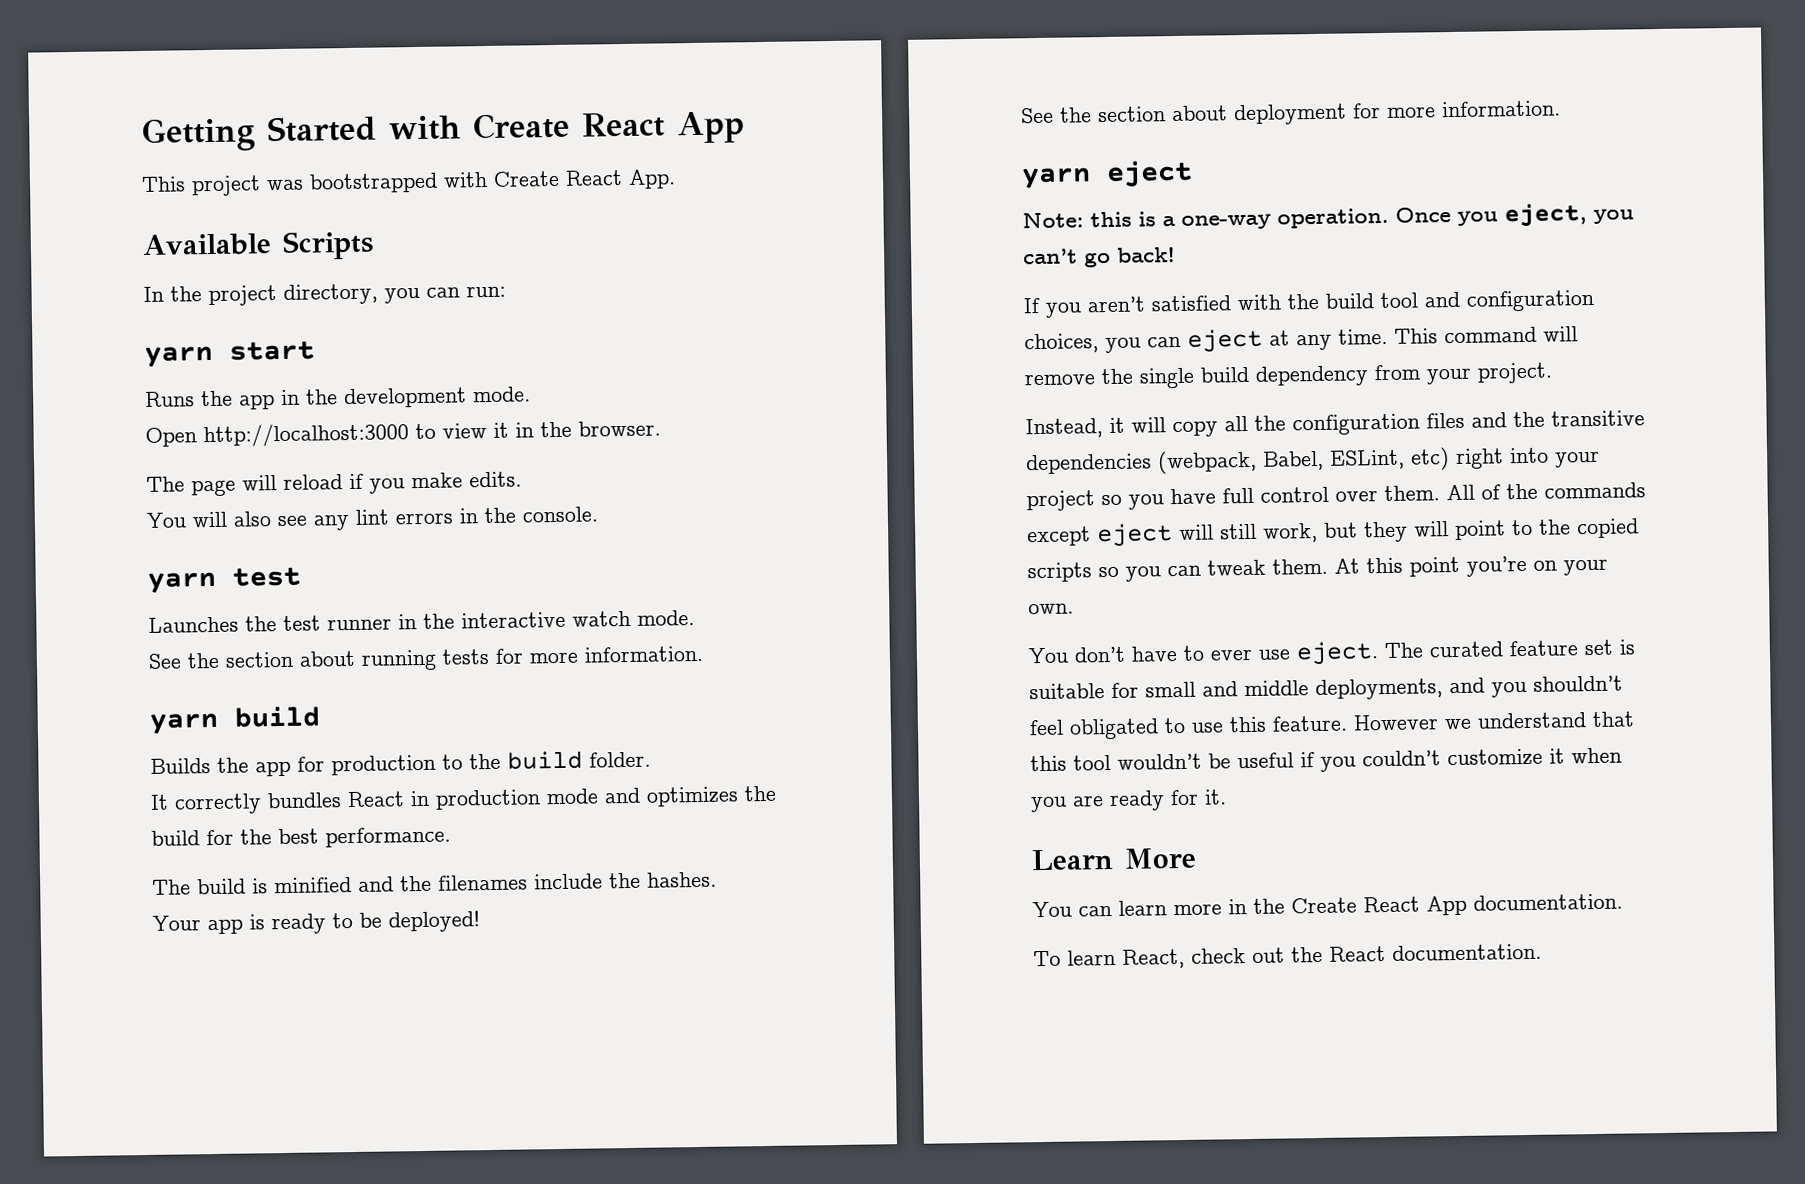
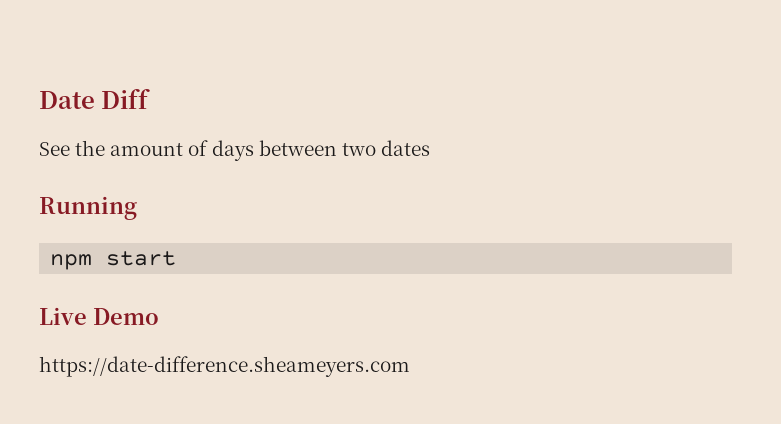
- Getting Started with Create React App
- This project was bootstrapped with Create React App.
- Available Scripts
- In the project directory, you can run:
- yarn start
- Runs the app in the development mode.
- Open http://localhost:3000 to view it in the browser.
- The page will reload if you make edits.
- You will also see any lint errors in the console.
- yarn test
- Launches the test runner in the interactive watch mode.
- See the section about running tests for more information.
- yarn build
- Builds the app for production to the build folder.
- It correctly bundles React in production mode and optimizes the build for the best performance.
- The build is minified and the filenames include the hashes.
- Your app is ready to be deployed!
- See the section about deployment for more information.
- yarn eject
- Note: this is a one-way operation. Once you eject, you can’t go back!
- If you aren’t satisfied with the build tool and configuration choices, you can eject at any time. This command will remove the single build dependency from your project.
- Instead, it will copy all the configuration files and the transitive dependencies (webpack, Babel, ESLint, etc) right into your project so you have full control over them. All of the commands except eject will still work, but they will point to the copied scripts so you can tweak them. At this point you’re on your own.
- You don’t have to ever use eject. The curated feature set is suitable for small and middle deployments, and you shouldn’t feel obligated to use this feature. However we understand that this tool wouldn’t be useful if you couldn’t customize it when you are ready for it.
- Learn More
- You can learn more in the Create React App documentation.
- To learn React, check out the React documentation.
+ Date Diff
+ See the amount of days between two dates
+ Running
+ npm start
+ Live Demo
+ https://date-difference.sheameyers.com

